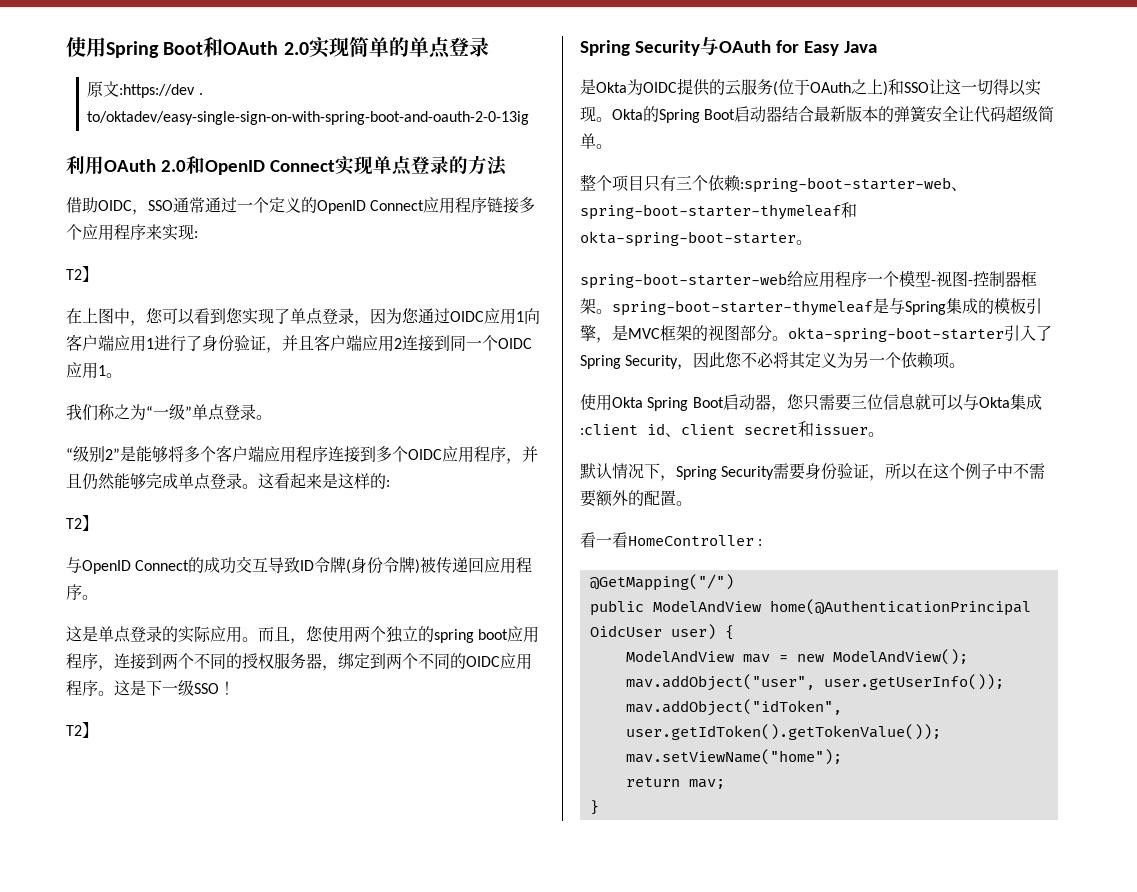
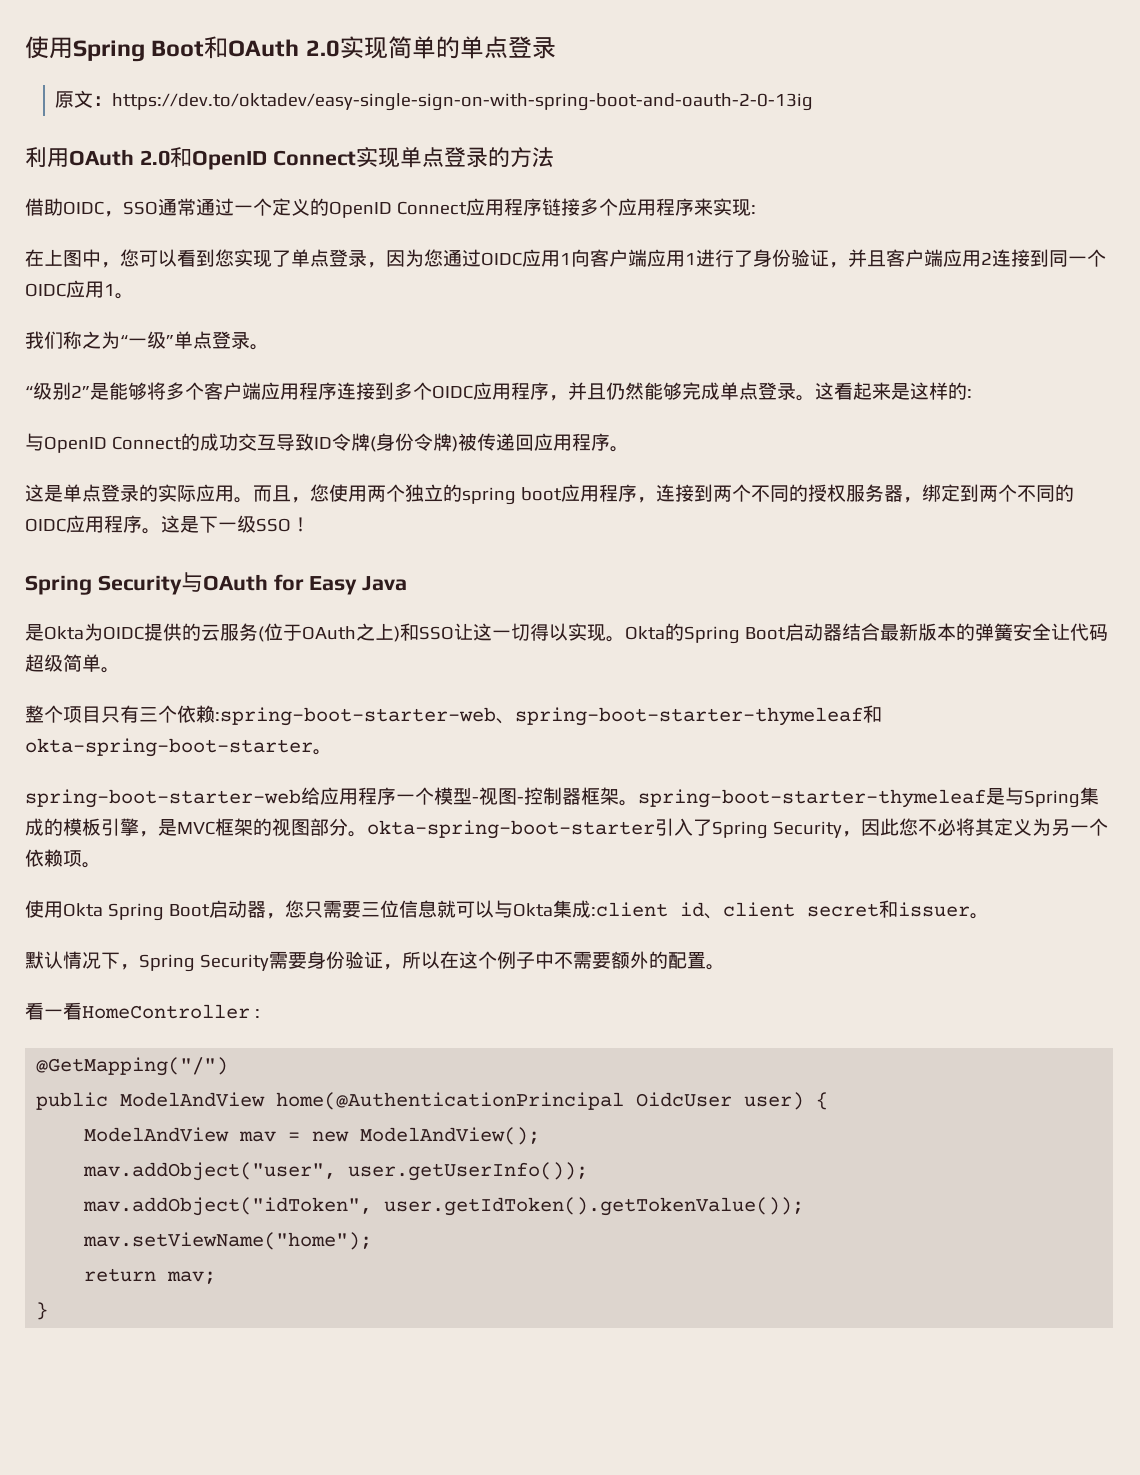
- 原文:https://dev . to/oktadev/easy-single-sign-on-with-spring-boot-and-oauth-2-0-13ig
+ 原文：https://dev.to/oktadev/easy-single-sign-on-with-spring-boot-and-oauth-2-0-13ig
  借助OIDC，SSO通常通过一个定义的OpenID Connect应用程序链接多个应用程序来实现:
- T2】
  这看起来是这样的:
- T2】
  这是下一级SSO！
- T2】

